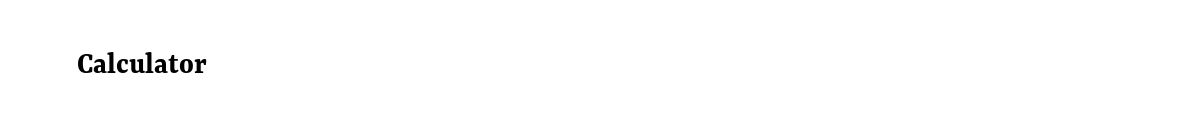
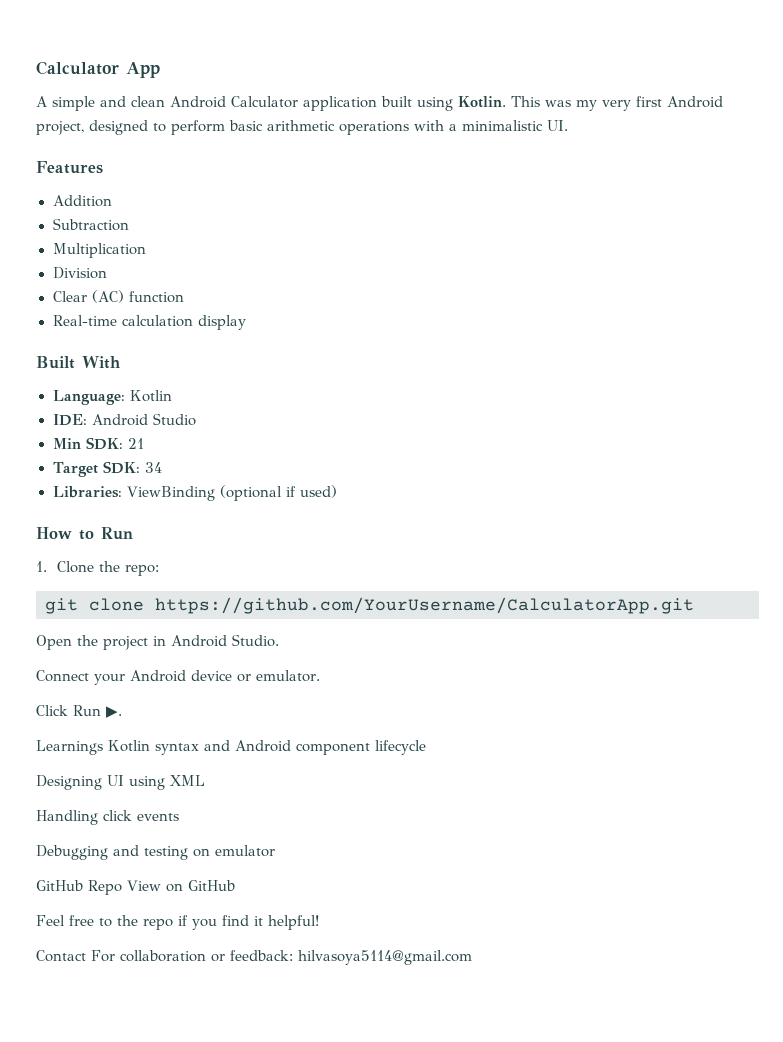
- Calculator
+ Calculator App
+ A simple and clean Android Calculator application built using Kotlin. This was my very first Android project, designed to perform basic arithmetic operations with a minimalistic UI.
+ Features
+ Addition
+ Subtraction
+ Multiplication
+ Division
+ Clear (AC) function
+ Real-time calculation display
+ Built With
+ Language: Kotlin
+ IDE: Android Studio
+ Min SDK: 21
+ Target SDK: 34
+ Libraries: ViewBinding (optional if used)
+ How to Run
+ 1. Clone the repo:
+ git clone https://github.com/YourUsername/CalculatorApp.git
+ Open the project in Android Studio.
+ Connect your Android device or emulator.
+ Click Run ▶.
+ Learnings Kotlin syntax and Android component lifecycle
+ Designing UI using XML
+ Handling click events
+ Debugging and testing on emulator
+ GitHub Repo View on GitHub
+ Feel free to the repo if you find it helpful!
+ Contact For collaboration or feedback: hilvasoya5114@gmail.com

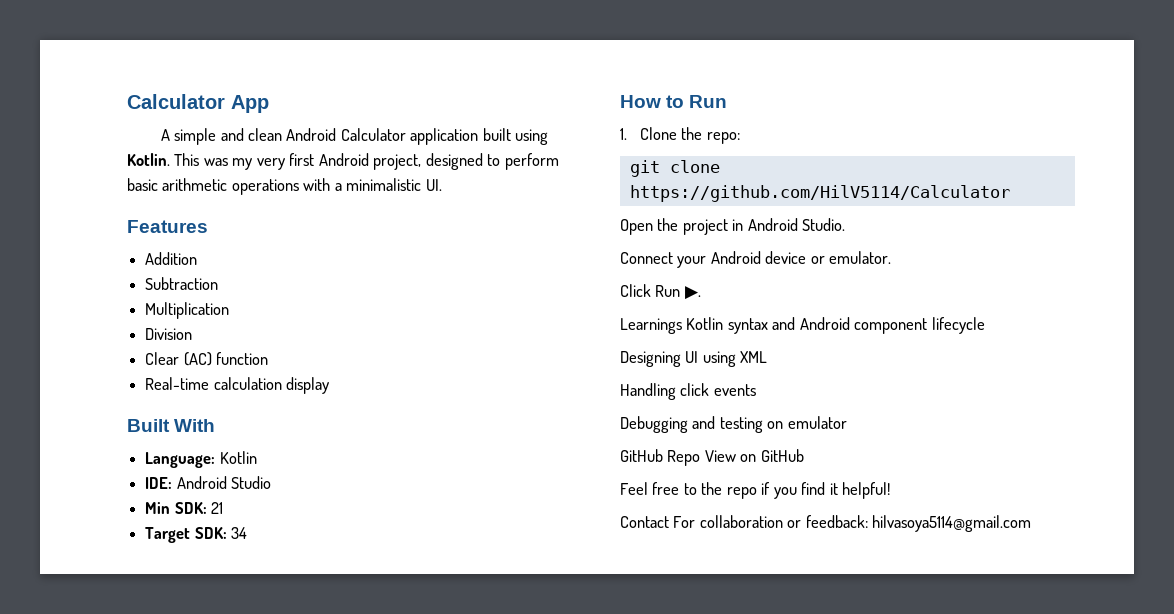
- Libraries: ViewBinding (optional if used)
- git clone https://github.com/YourUsername/CalculatorApp.git
+ git clone https://github.com/HilV5114/Calculator

